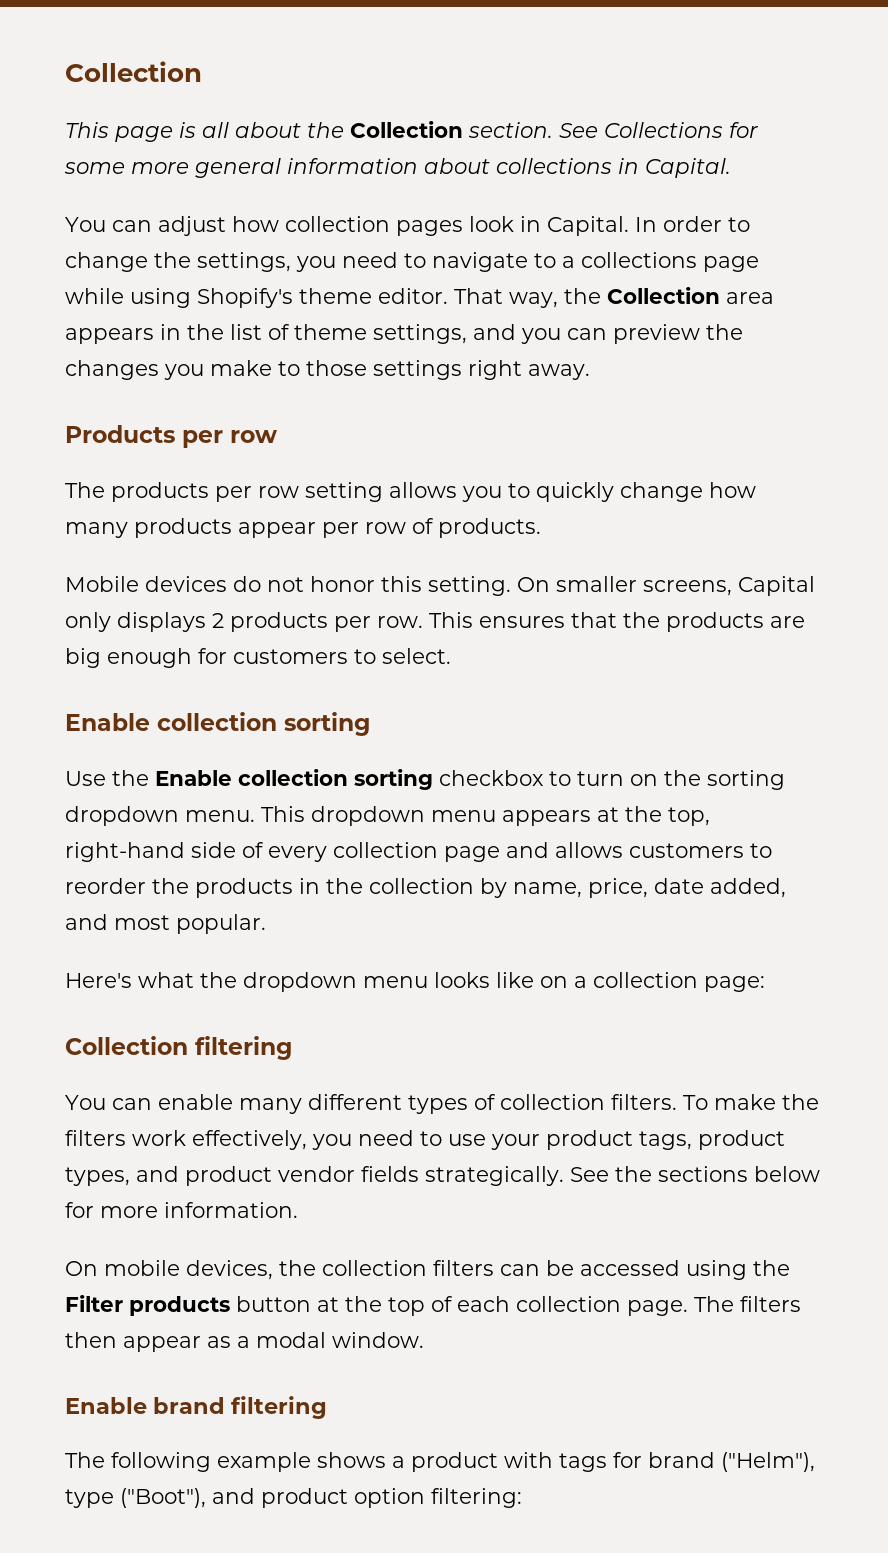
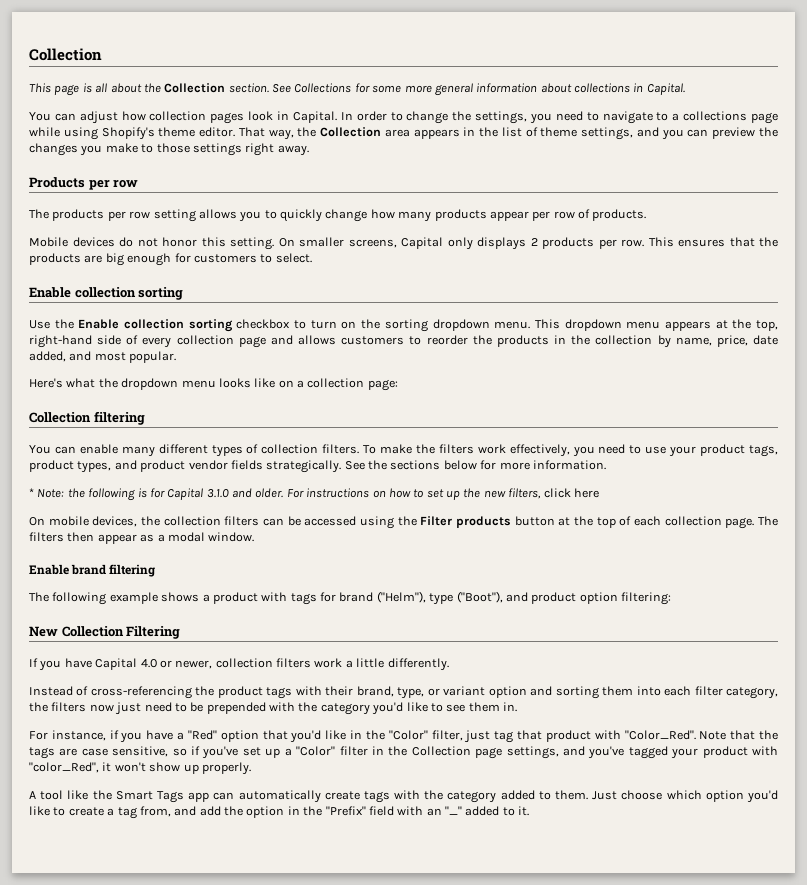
+ * Note: the following is for Capital 3.1.0 and older. For instructions on how to set up the new filters, click here
+ New Collection Filtering
+ If you have Capital 4.0 or newer, collection filters work a little differently.
+ Instead of cross-referencing the product tags with their brand, type, or variant option and sorting them into each filter category, the filters now just need to be prepended with the category you'd like to see them in.
+ For instance, if you have a "Red" option that you'd like in the "Color" filter, just tag that product with "Color_Red". Note that the tags are case sensitive, so if you've set up a "Color" filter in the Collection page settings, and you've tagged your product with "color_Red", it won't show up properly.
+ A tool like the Smart Tags app can automatically create tags with the category added to them. Just choose which option you'd like to create a tag from, and add the option in the "Prefix" field with an "_" added to it.

